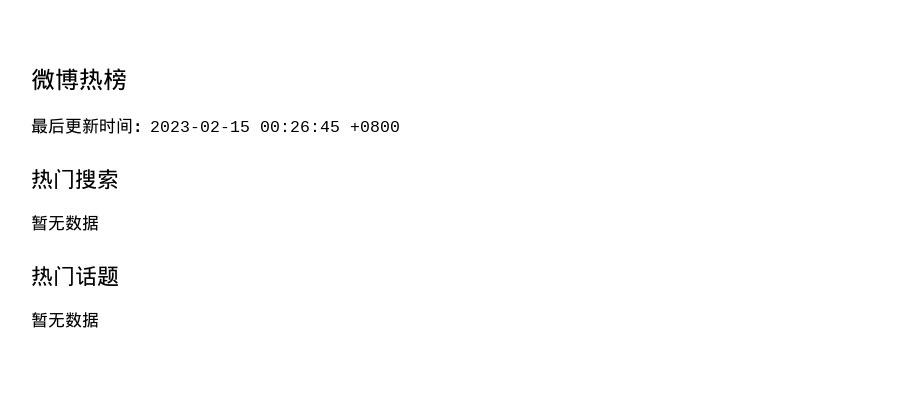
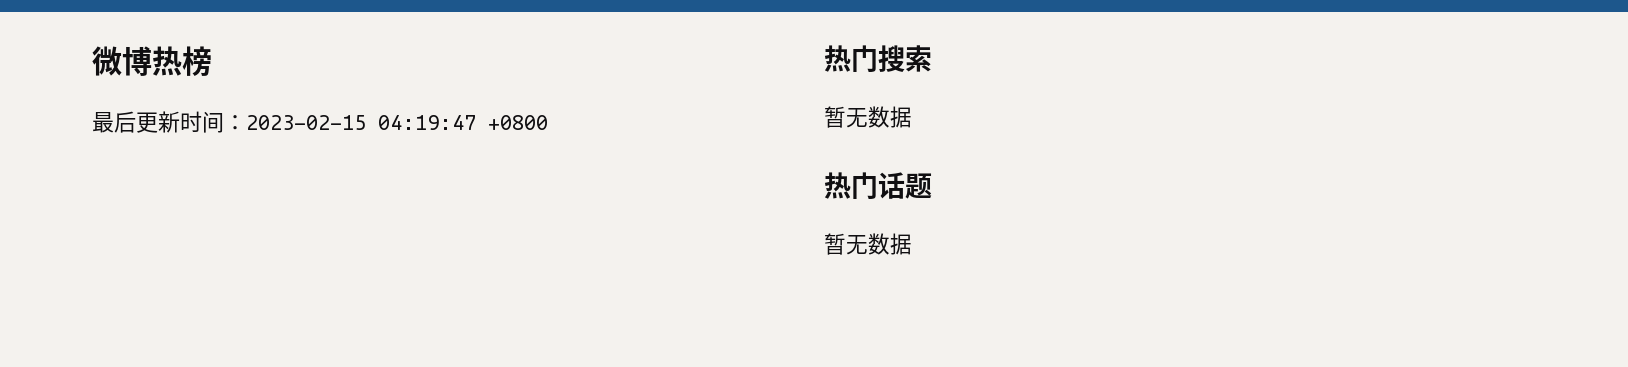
- 最后更新时间：2023-02-15 00:26:45 +0800
+ 最后更新时间：2023-02-15 04:19:47 +0800

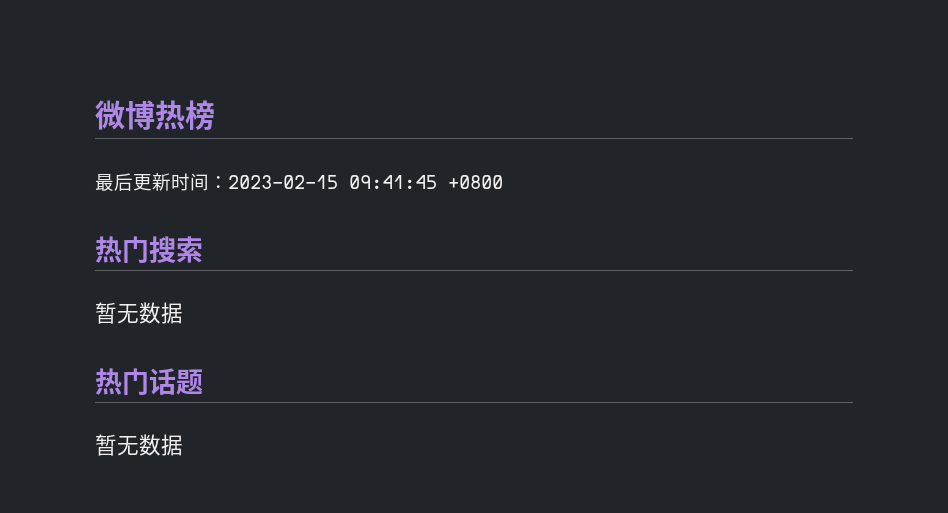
- 最后更新时间：2023-02-15 04:19:47 +0800
+ 最后更新时间：2023-02-15 09:41:45 +0800

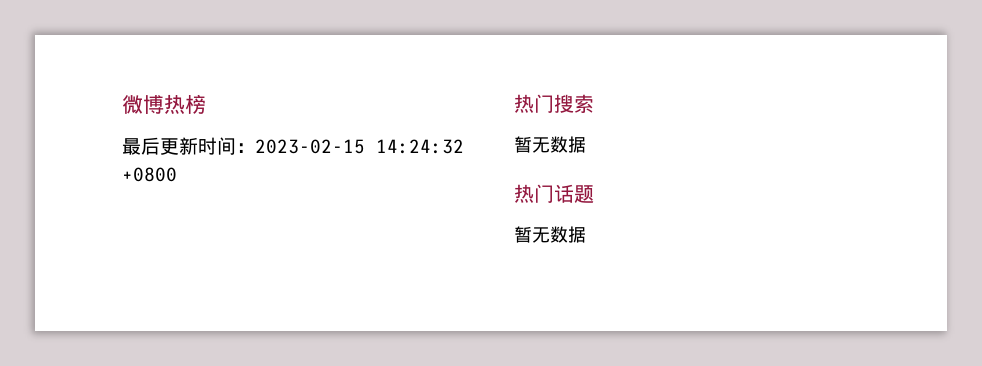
- 最后更新时间：2023-02-15 09:41:45 +0800
+ 最后更新时间：2023-02-15 14:24:32 +0800

